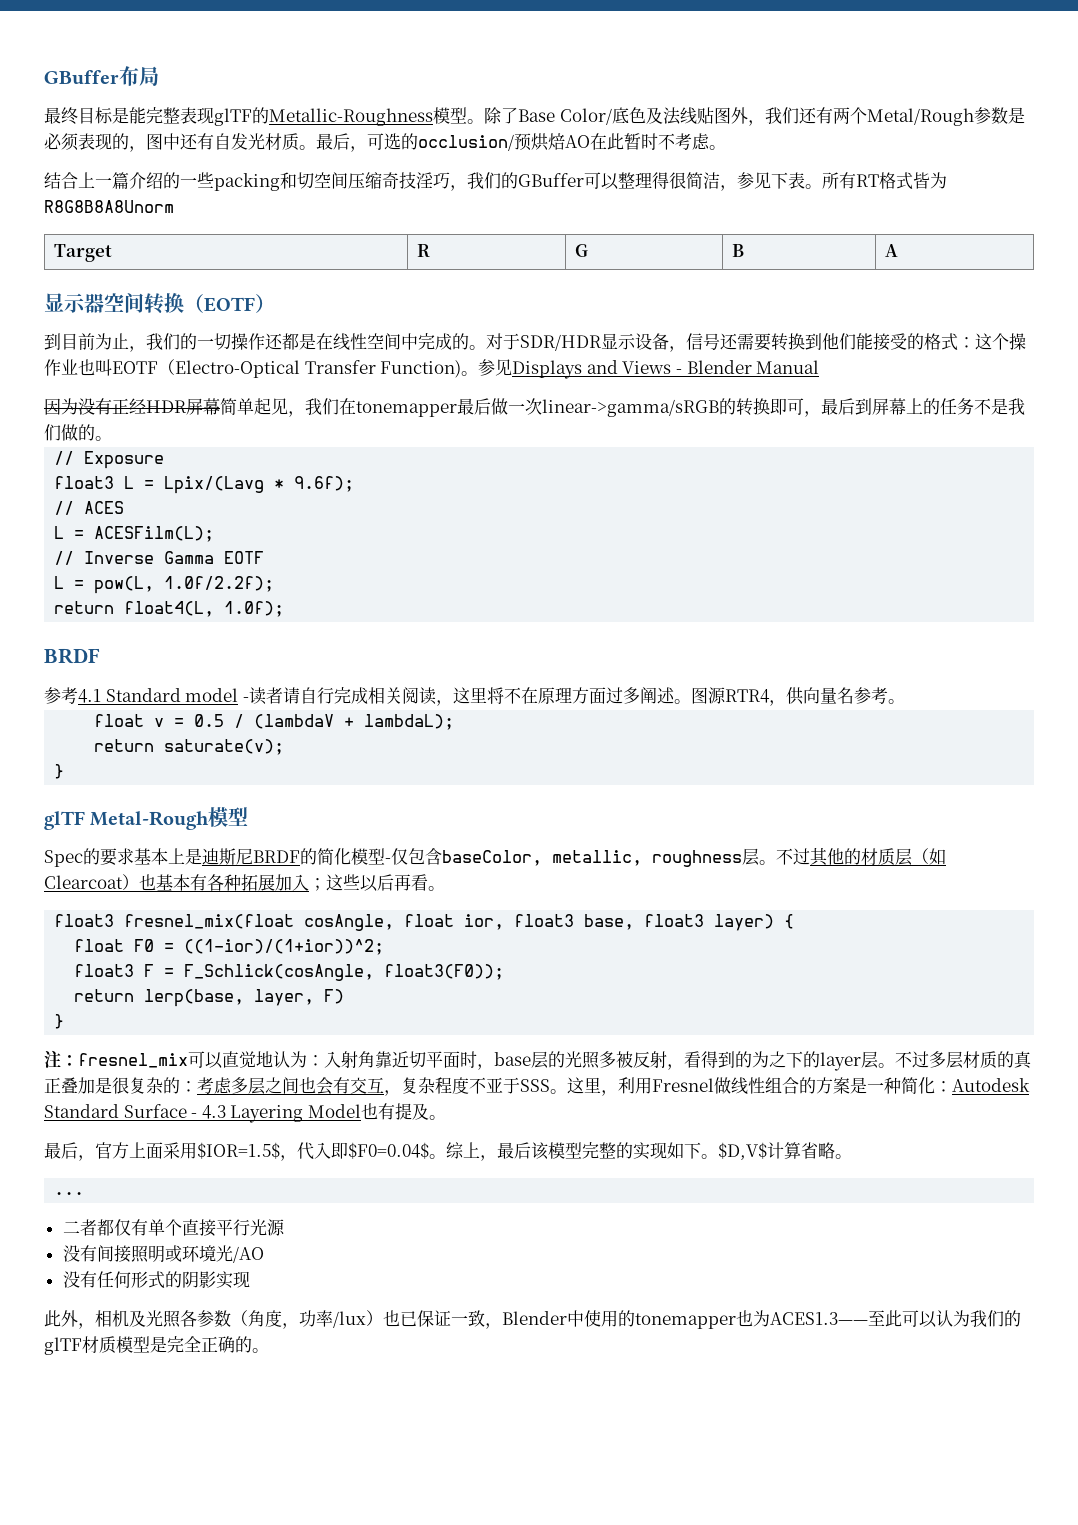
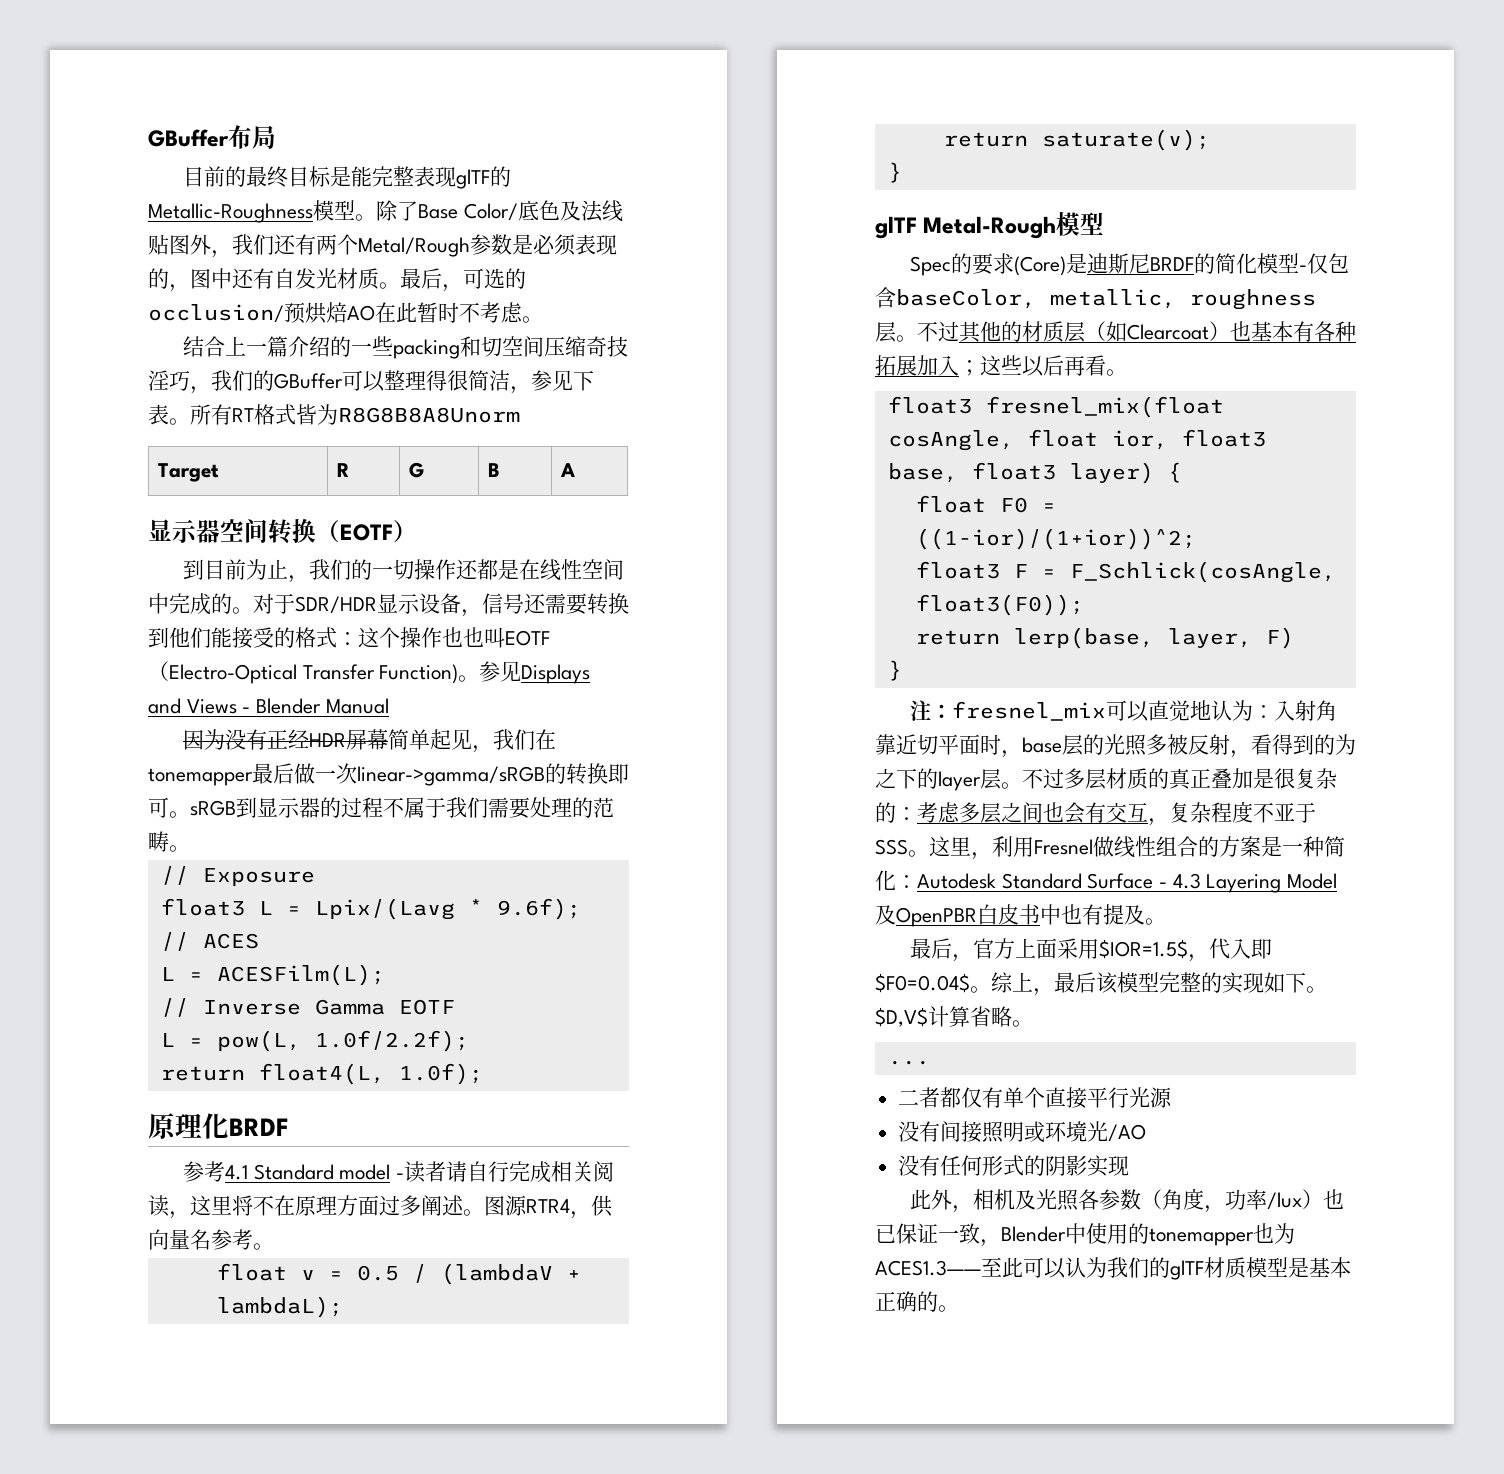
- 最终目标是能完整表现glTF的Metallic-Roughness模型。
+ 目前的最终目标是能完整表现glTF的Metallic-Roughness模型。
- 对于SDR/HDR显示设备，信号还需要转换到他们能接受的格式：这个操作业也叫EOTF（Electro-Optical Transfer Function)。
+ 对于SDR/HDR显示设备，信号还需要转换到他们能接受的格式：这个操作也也叫EOTF（Electro-Optical Transfer Function)。
- 因为没有正经HDR屏幕简单起见，我们在tonemapper最后做一次linear->gamma/sRGB的转换即可，最后到屏幕上的任务不是我们做的。
+ 因为没有正经HDR屏幕简单起见，我们在tonemapper最后做一次linear->gamma/sRGB的转换即可。sRGB到显示器的过程不属于我们需要处理的范畴。
  return float4(L, 1.0f);
- BRDF
+ 原理化BRDF
- Spec的要求基本上是迪斯尼BRDF的简化模型-仅包含baseColor, metallic, roughness层。
+ Spec的要求(Core)是迪斯尼BRDF的简化模型-仅包含baseColor, metallic, roughness层。
- 这里，利用Fresnel做线性组合的方案是一种简化：Autodesk Standard Surface - 4.3 Layering Model也有提及。
+ 这里，利用Fresnel做线性组合的方案是一种简化：Autodesk Standard Surface - 4.3 Layering Model及OpenPBR白皮书中也有提及。
- 此外，相机及光照各参数（角度，功率/lux）也已保证一致，Blender中使用的tonemapper也为ACES1.3——至此可以认为我们的glTF材质模型是完全正确的。
+ 此外，相机及光照各参数（角度，功率/lux）也已保证一致，Blender中使用的tonemapper也为ACES1.3——至此可以认为我们的glTF材质模型是基本正确的。

